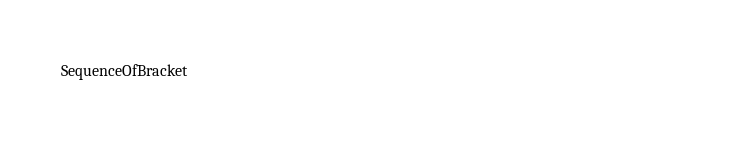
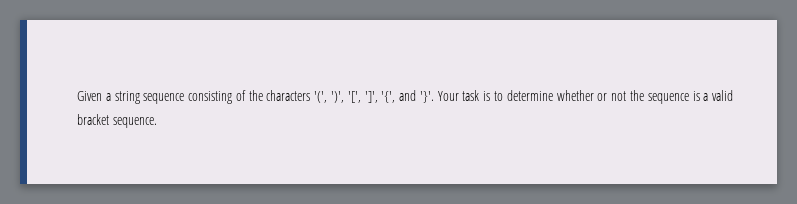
- SequenceOfBracket
+ Given a string sequence consisting of the characters '(', ')', '[', ']', '{', and '}'. Your task is to determine whether or not the sequence is a valid bracket sequence.

